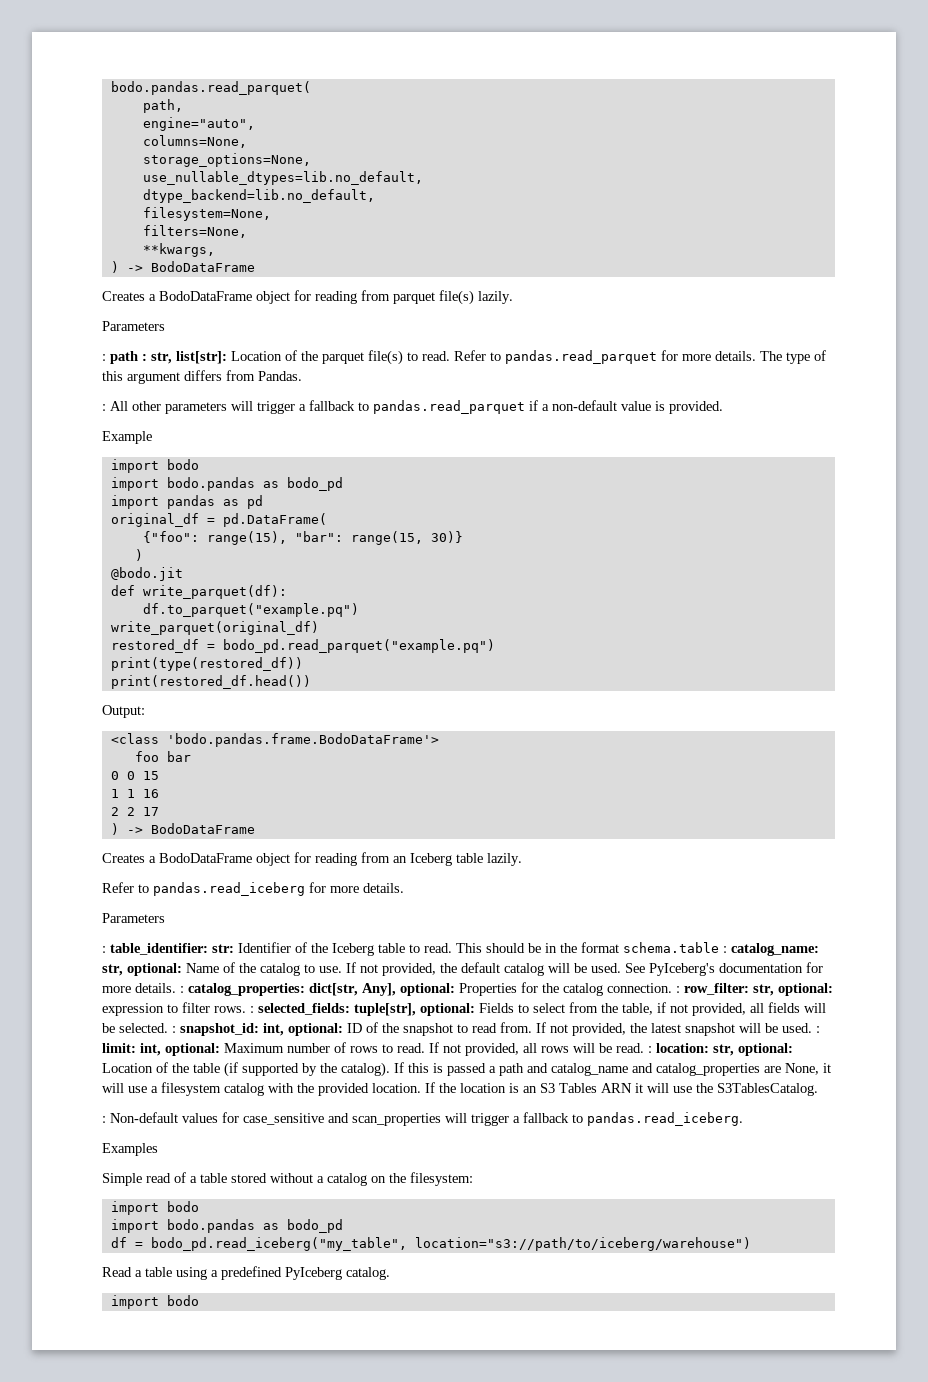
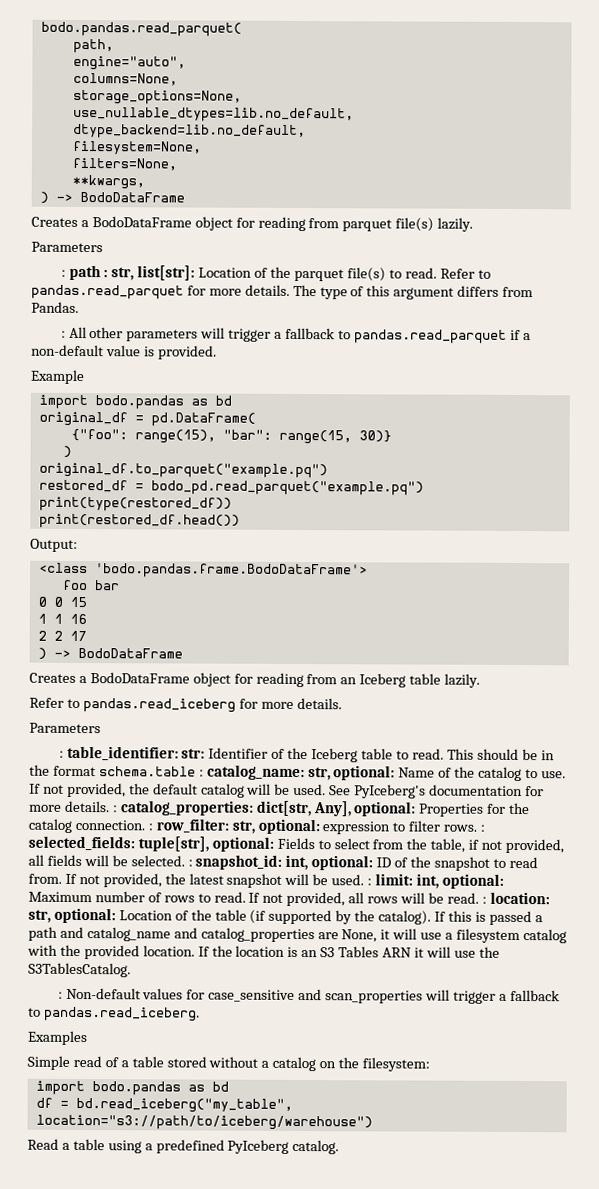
  Example
- import bodo
- import bodo.pandas as bodo_pd
- import pandas as pd
+ import bodo.pandas as bd
- @bodo.jit
- def write_parquet(df):
- df.to_parquet("example.pq")
- write_parquet(original_df)
+ original_df.to_parquet("example.pq")
  Simple read of a table stored without a catalog on the filesystem:
- import bodo
- import bodo.pandas as bodo_pd
+ import bodo.pandas as bd
- df = bodo_pd.read_iceberg("my_table", location="s3://path/to/iceberg/warehouse")
+ df = bd.read_iceberg("my_table", location="s3://path/to/iceberg/warehouse")
  Read a table using a predefined PyIceberg catalog.
- import bodo

